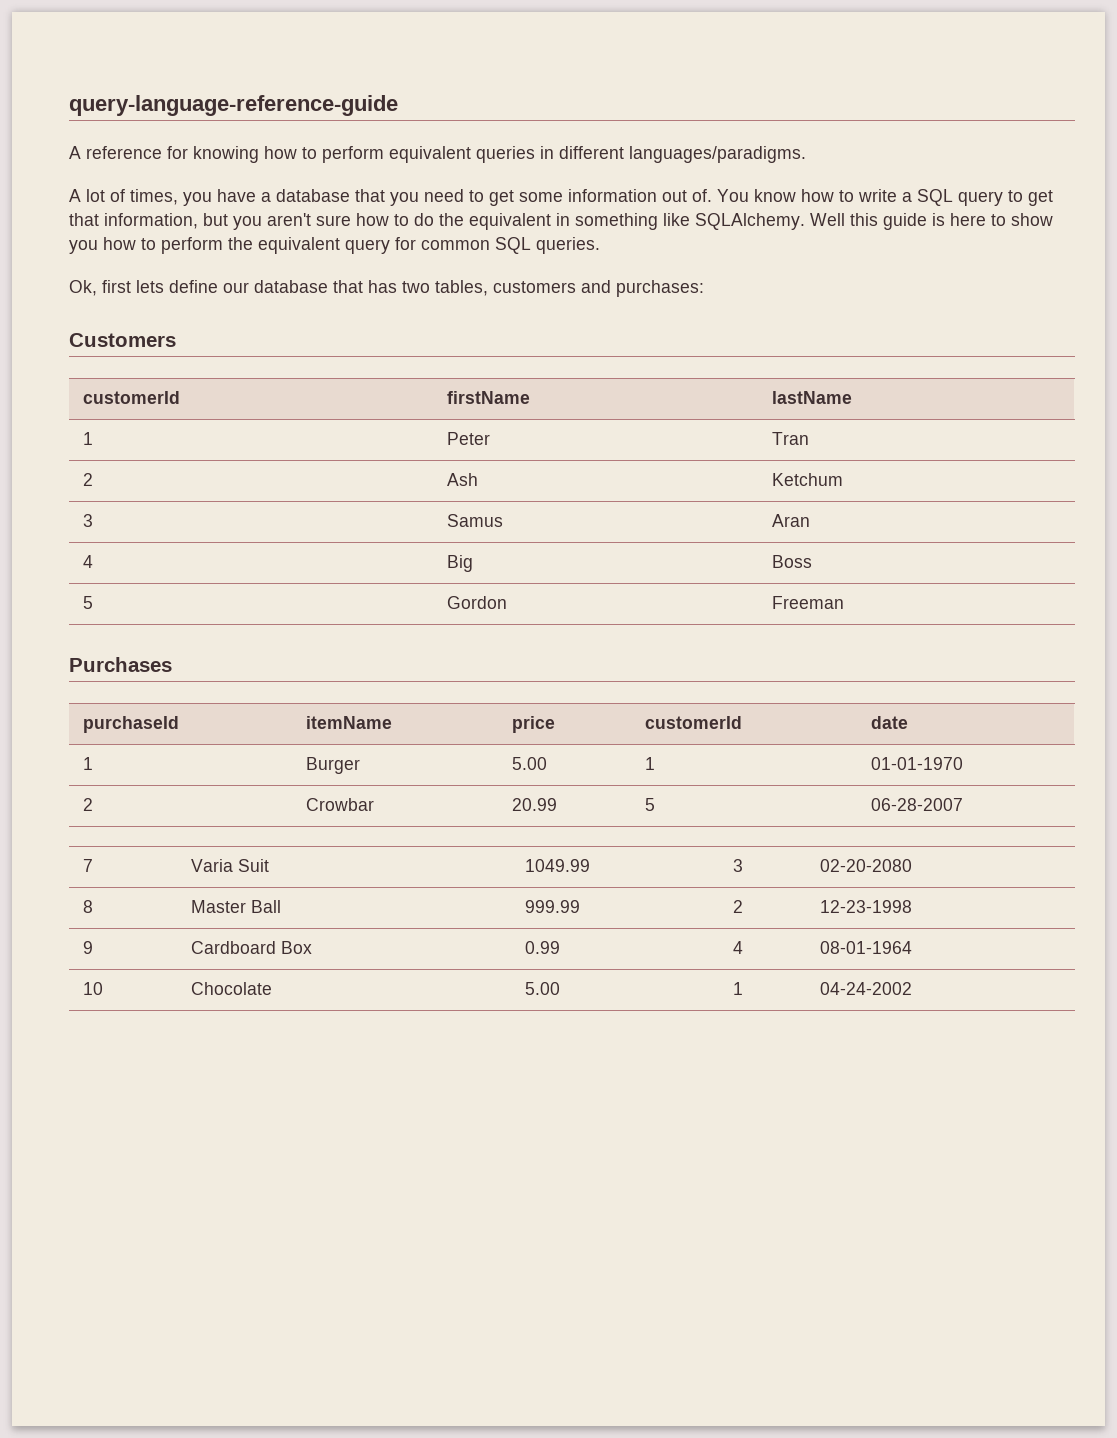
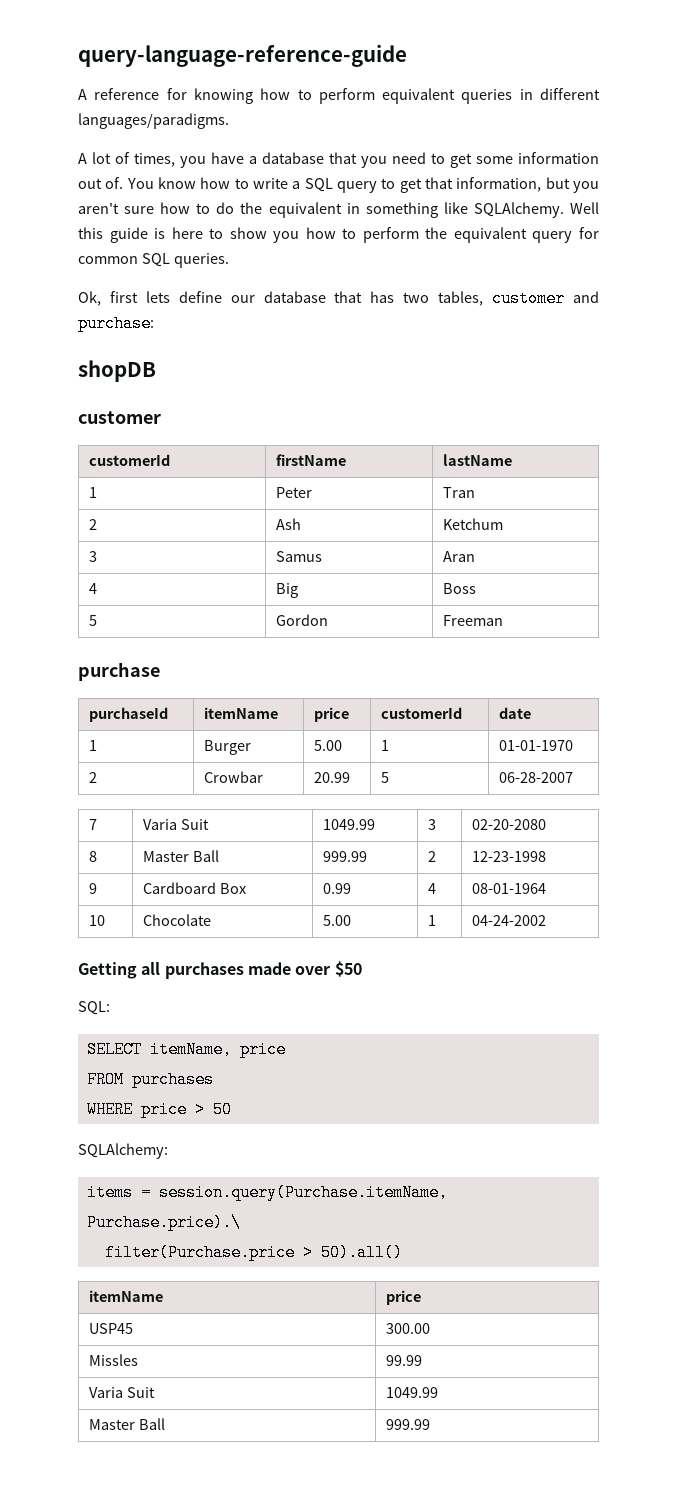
- Ok, first lets define our database that has two tables, customers and purchases:
- Customers
+ Ok, first lets define our database that has two tables, customer and purchase:
+ shopDB
+ customer
- Purchases
+ purchase
+ Getting all purchases made over $50
+ SQL:
+ SELECT itemName, price
+ FROM purchases
+ WHERE price > 50
+ SQLAlchemy:
+ items = session.query(Purchase.itemName, Purchase.price).\
+ filter(Purchase.price > 50).all()
+ itemName | price
+ USP45 | 300.00
+ Missles | 99.99
+ Varia Suit | 1049.99
+ Master Ball | 999.99

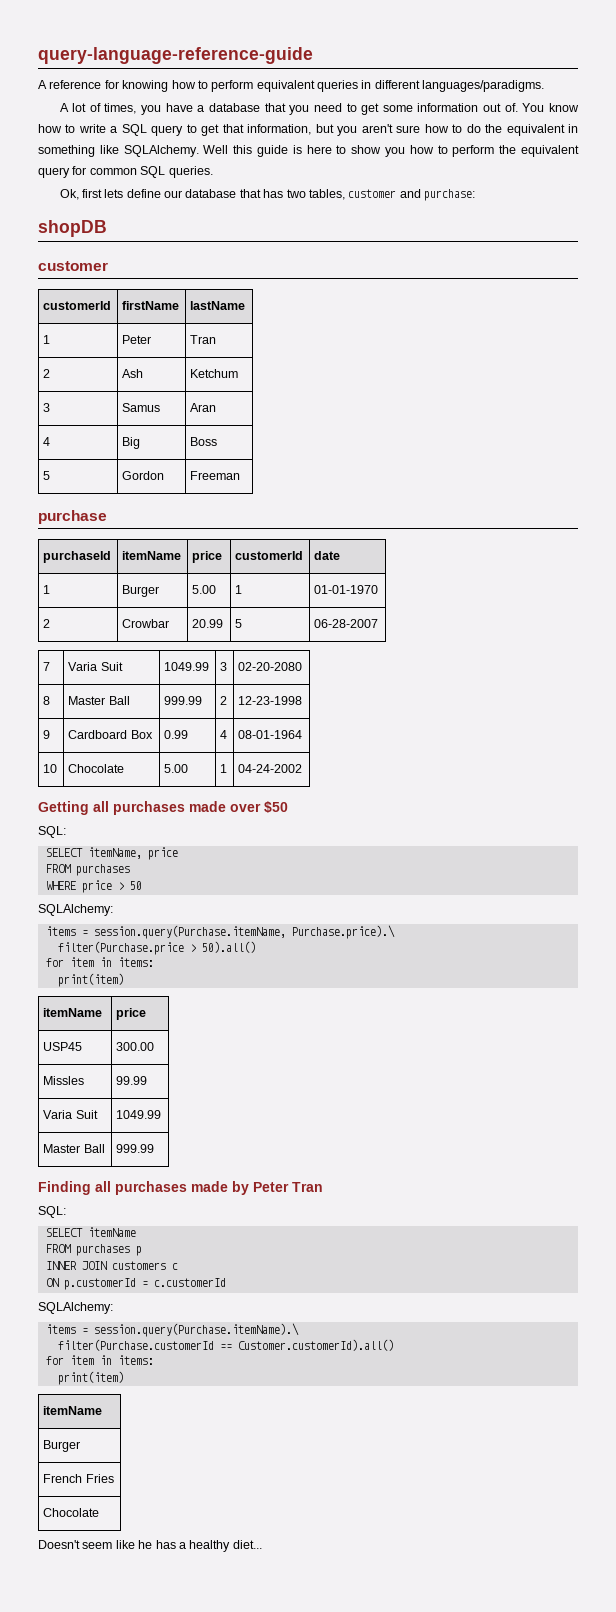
  filter(Purchase.price > 50).all()
+ for item in items:
+ print(item)
+ Finding all purchases made by Peter Tran
+ SQL:
+ SELECT itemName
+ FROM purchases p
+ INNER JOIN customers c
+ ON p.customerId = c.customerId
+ SQLAlchemy:
+ items = session.query(Purchase.itemName).\
+ filter(Purchase.customerId == Customer.customerId).all()
+ for item in items:
+ print(item)
+ itemName
+ Burger
+ French Fries
+ Chocolate
+ Doesn't seem like he has a healthy diet...

